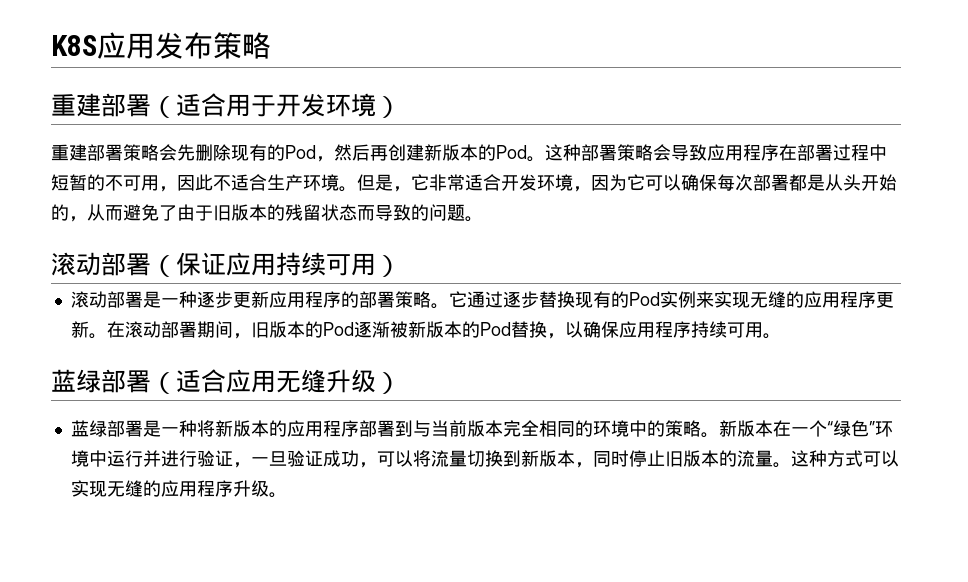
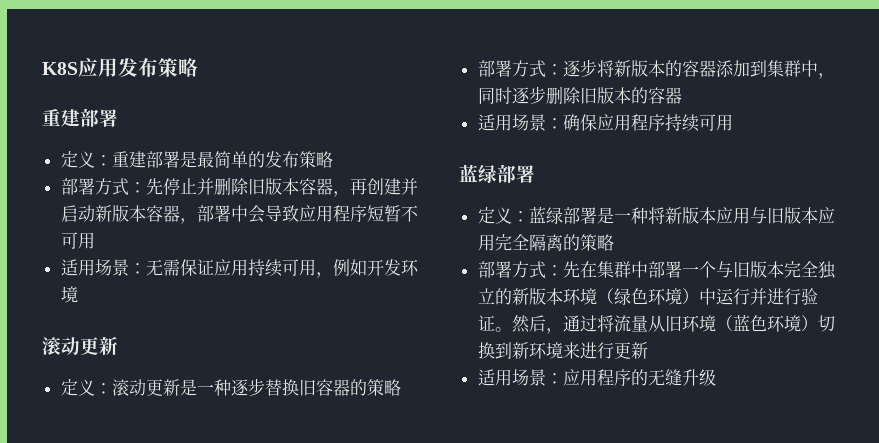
  K8S应用发布策略
- 重建部署（适合用于开发环境）
- 重建部署策略会先删除现有的Pod，然后再创建新版本的Pod。这种部署策略会导致应用程序在部署过程中短暂的不可用，因此不适合生产环境。但是，它非常适合开发环境，因为它可以确保每次部署都是从头开始的，从而避免了由于旧版本的残留状态而导致的问题。
- 滚动部署（保证应用持续可用）
- 滚动部署是一种逐步更新应用程序的部署策略。它通过逐步替换现有的Pod实例来实现无缝的应用程序更新。在滚动部署期间，旧版本的Pod逐渐被新版本的Pod替换，以确保应用程序持续可用。
- 蓝绿部署（适合应用无缝升级）
- 蓝绿部署是一种将新版本的应用程序部署到与当前版本完全相同的环境中的策略。新版本在一个“绿色”环境中运行并进行验证，一旦验证成功，可以将流量切换到新版本，同时停止旧版本的流量。这种方式可以实现无缝的应用程序升级。
+ 重建部署
+ 定义：重建部署是最简单的发布策略
+ 部署方式：先停止并删除旧版本容器，再创建并启动新版本容器，部署中会导致应用程序短暂不可用
+ 适用场景：无需保证应用持续可用，例如开发环境
+ 滚动更新
+ 定义：滚动更新是一种逐步替换旧容器的策略
+ 部署方式：逐步将新版本的容器添加到集群中，同时逐步删除旧版本的容器
+ 适用场景：确保应用程序持续可用
+ 蓝绿部署
+ 定义：蓝绿部署是一种将新版本应用与旧版本应用完全隔离的策略
+ 部署方式：先在集群中部署一个与旧版本完全独立的新版本环境（绿色环境）中运行并进行验证。然后，通过将流量从旧环境（蓝色环境）切换到新环境来进行更新
+ 适用场景：应用程序的无缝升级

